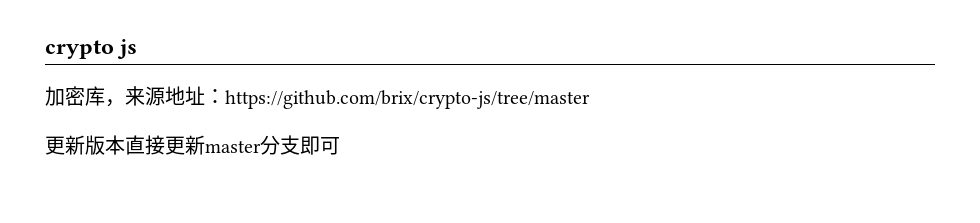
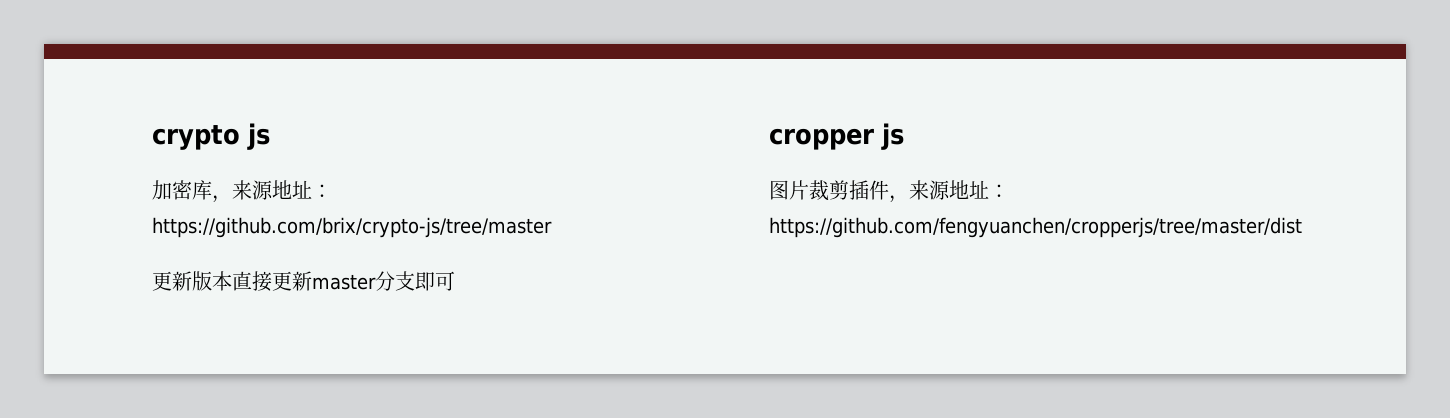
+ cropper js
+ 图片裁剪插件，来源地址：https://github.com/fengyuanchen/cropperjs/tree/master/dist

